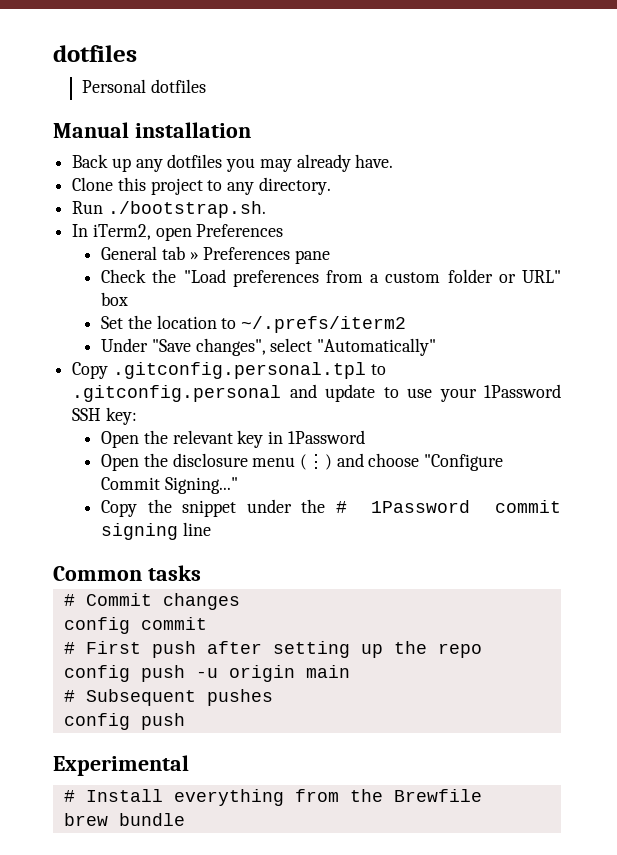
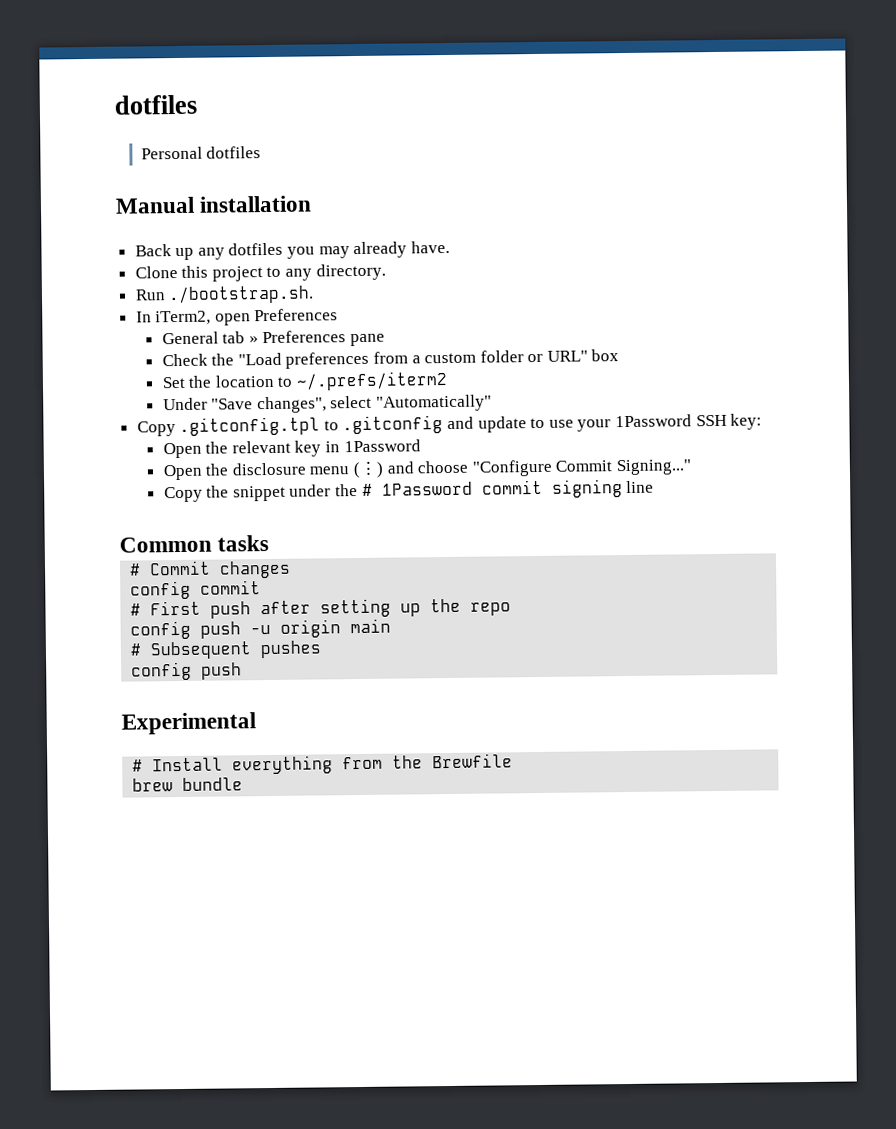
- Copy .gitconfig.personal.tpl to .gitconfig.personal and update to use your 1Password SSH key:
+ Copy .gitconfig.tpl to .gitconfig and update to use your 1Password SSH key:

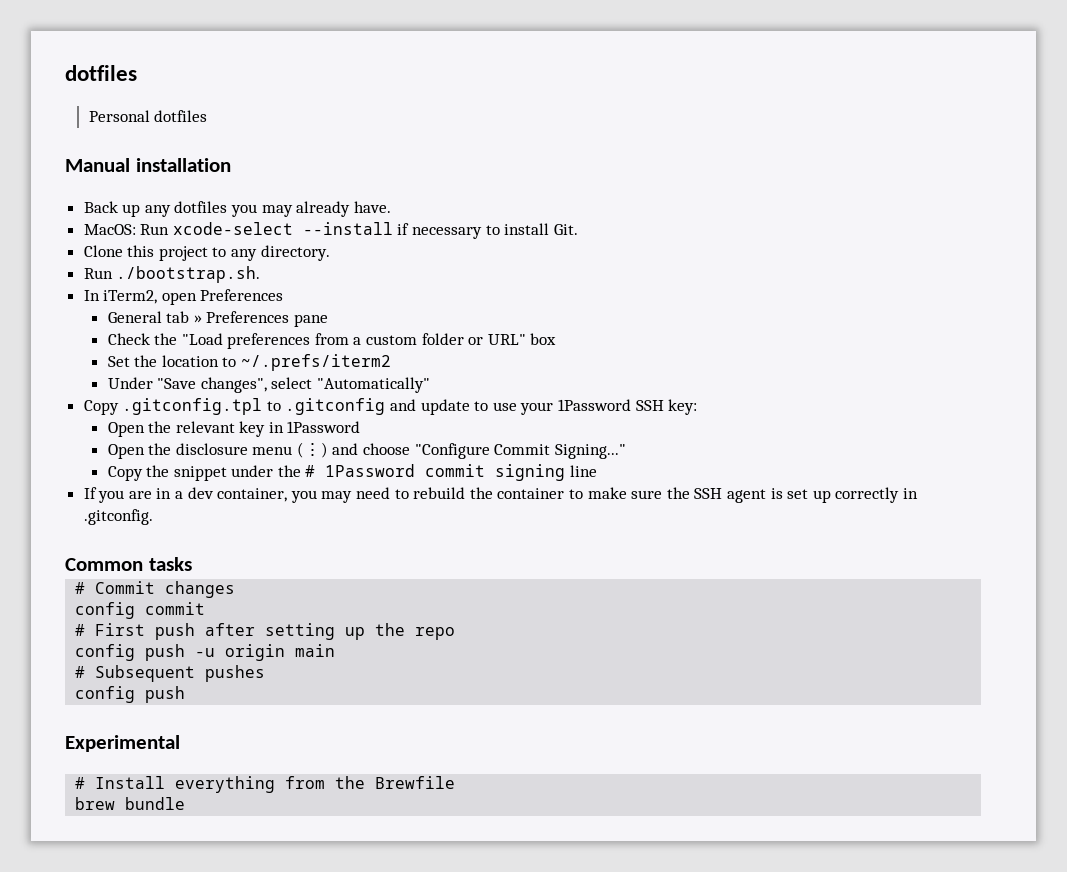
+ MacOS: Run xcode-select --install if necessary to install Git.
+ If you are in a dev container, you may need to rebuild the container to make sure the SSH agent is set up correctly in .gitconfig.

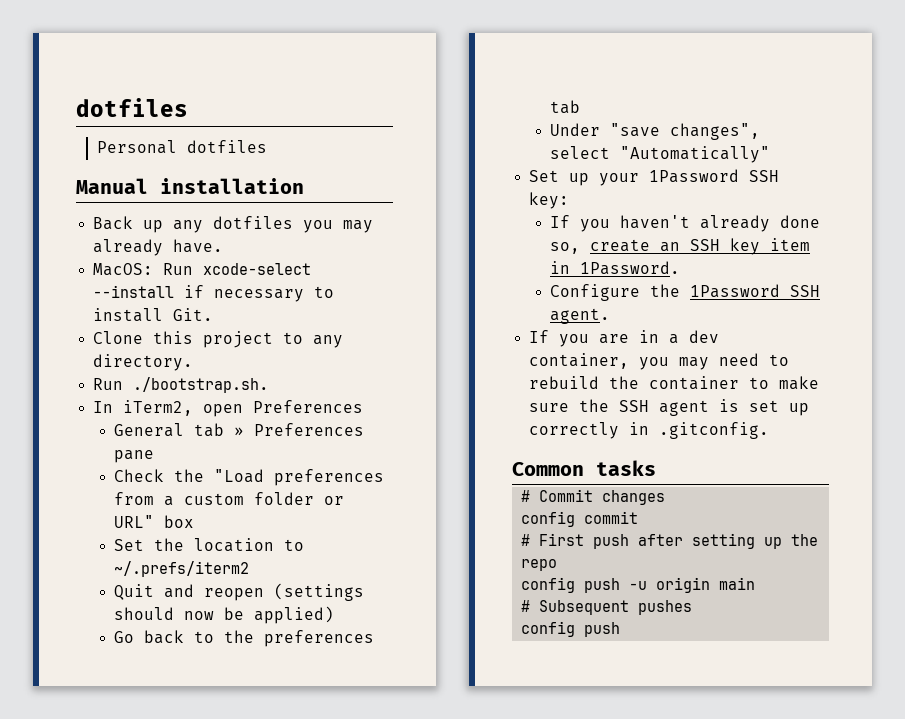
+ Quit and reopen (settings should now be applied)
+ Go back to the preferences tab
- Under "Save changes", select "Automatically"
+ Under "save changes", select "Automatically"
- Copy .gitconfig.tpl to .gitconfig and update to use your 1Password SSH key:
- Open the relevant key in 1Password
- Open the disclosure menu (⋮) and choose "Configure Commit Signing..."
- Copy the snippet under the # 1Password commit signing line
+ Set up your 1Password SSH key:
+ If you haven't already done so, create an SSH key item in 1Password.
+ Configure the 1Password SSH agent.
- Experimental
- # Install everything from the Brewfile
- brew bundle

